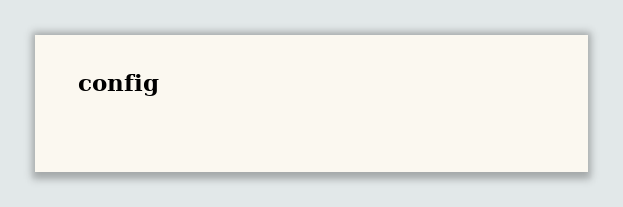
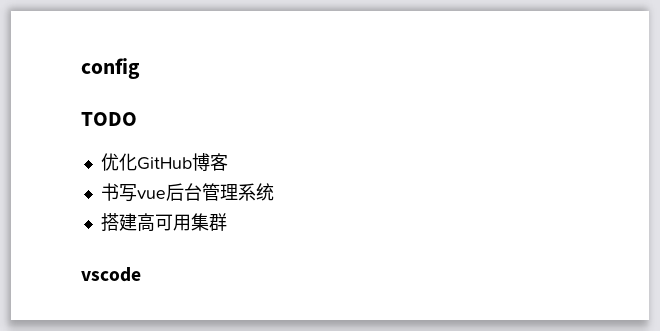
+ TODO
+ 优化GitHub博客
+ 书写vue后台管理系统
+ 搭建高可用集群
+ vscode

